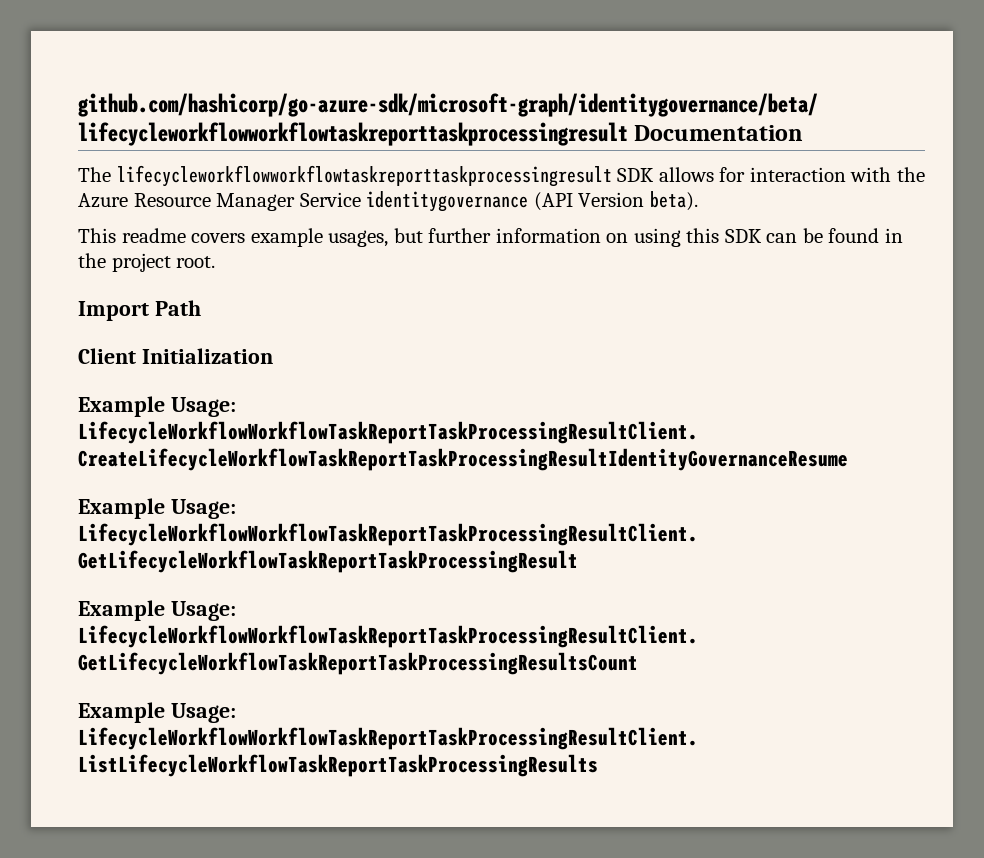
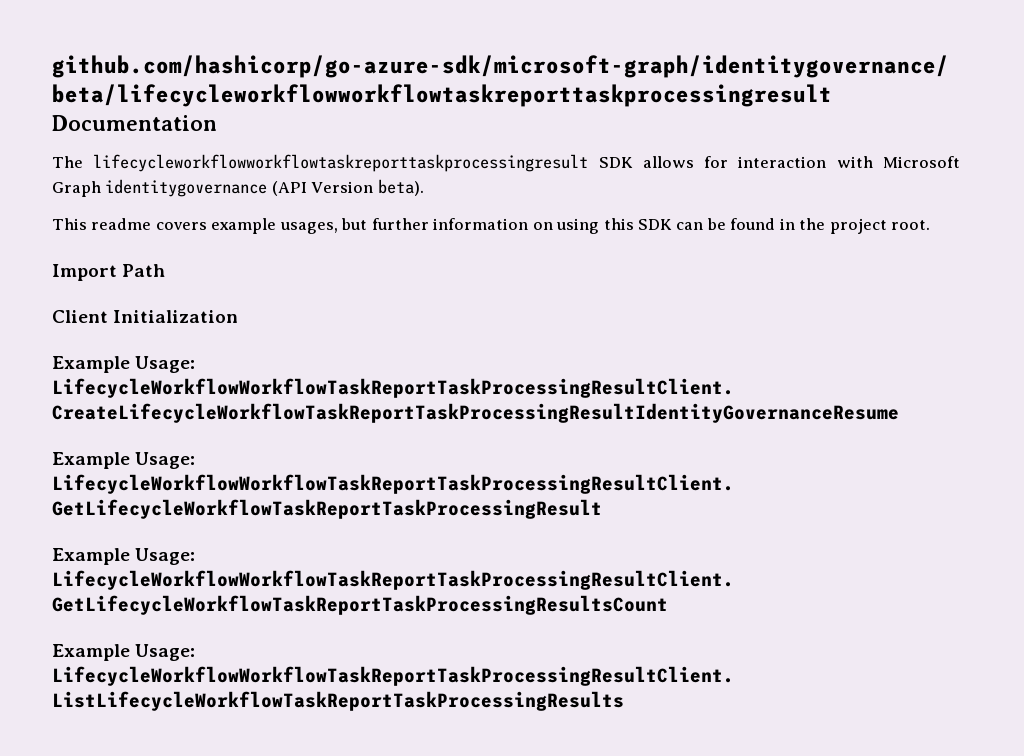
- The lifecycleworkflowworkflowtaskreporttaskprocessingresult SDK allows for interaction with the Azure Resource Manager Service identitygovernance (API Version beta).
+ The lifecycleworkflowworkflowtaskreporttaskprocessingresult SDK allows for interaction with Microsoft Graph identitygovernance (API Version beta).

